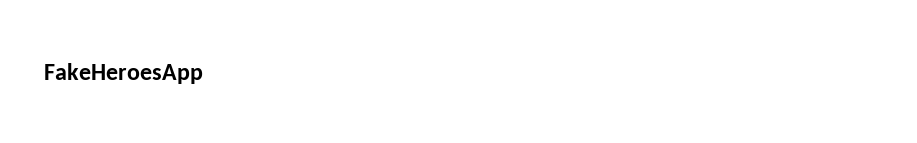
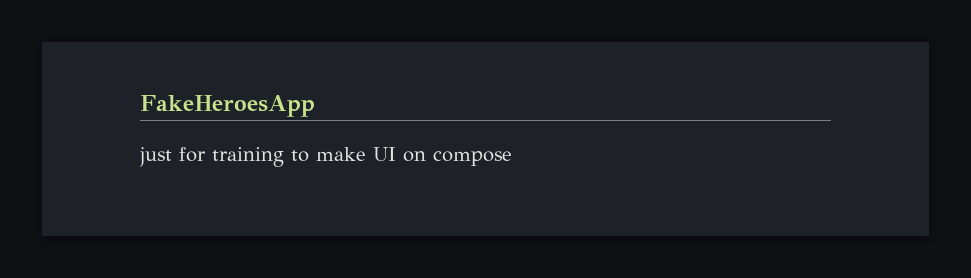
+ just for training to make UI on compose

